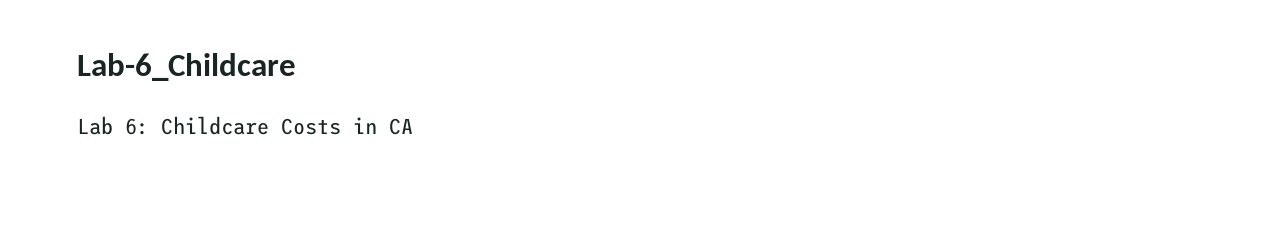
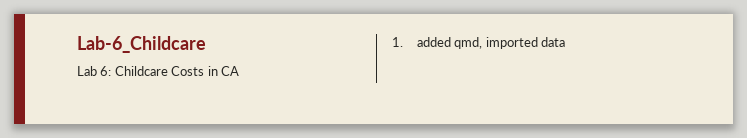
+ 1. added qmd, imported data

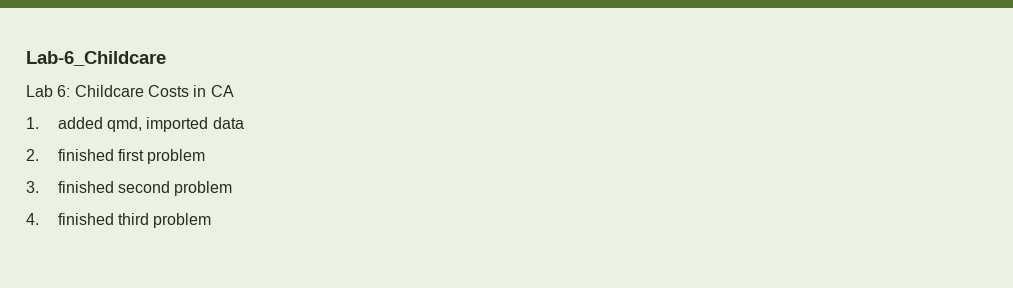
+ 2. finished first problem
+ 3. finished second problem
+ 4. finished third problem

